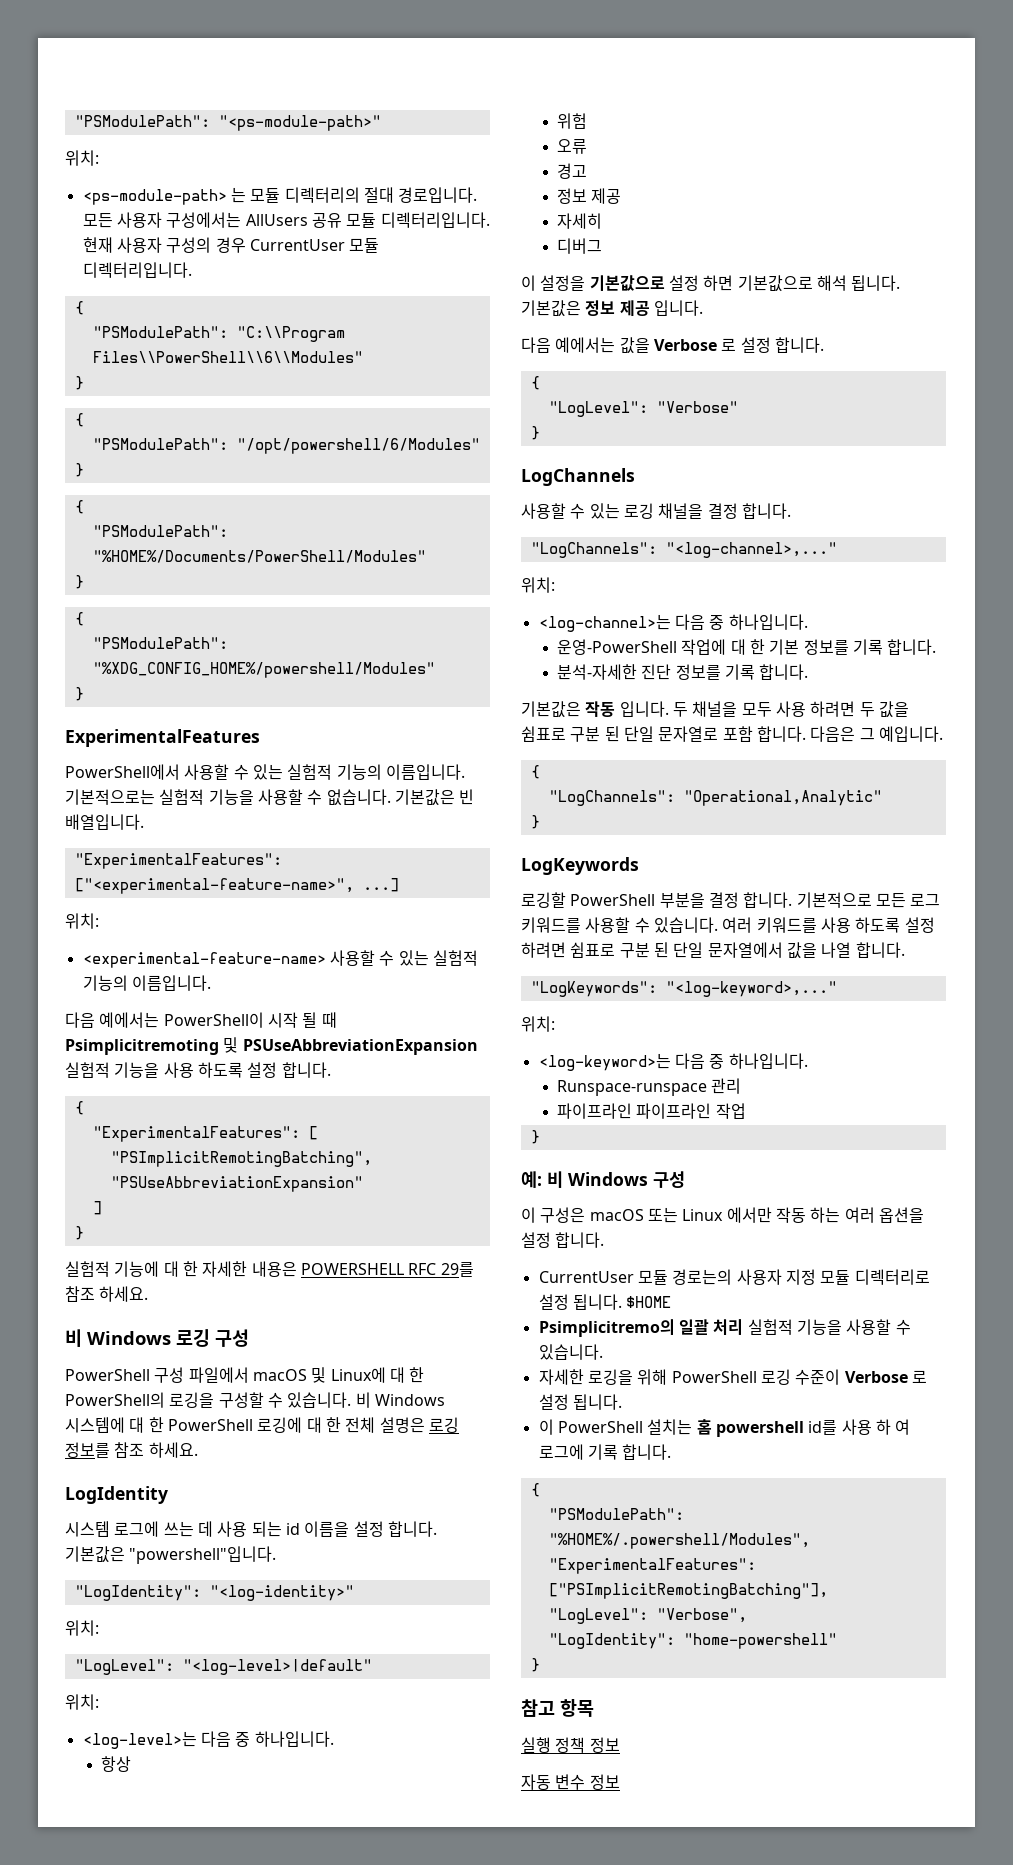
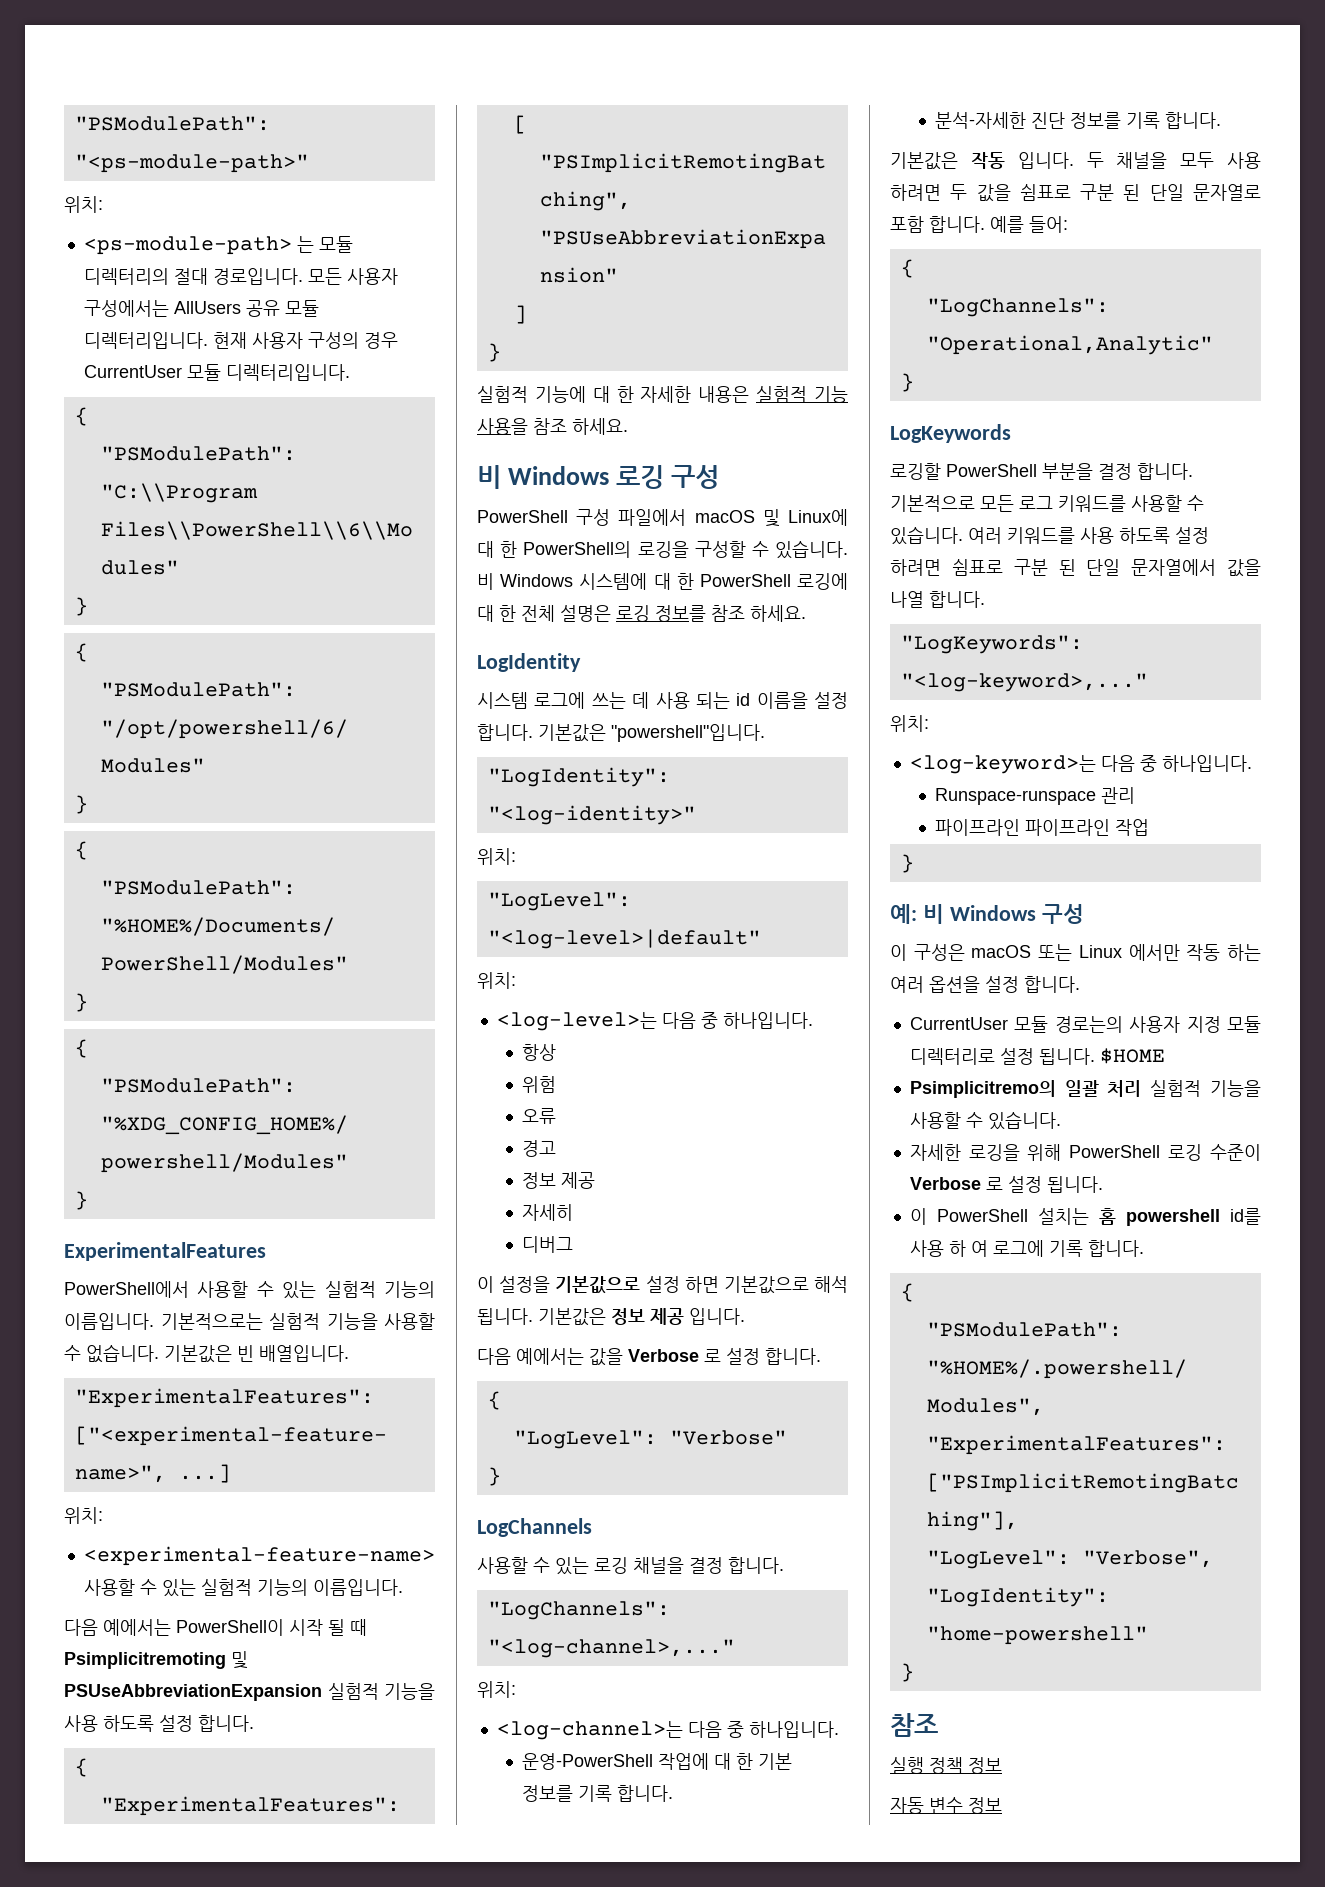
- 실험적 기능에 대 한 자세한 내용은 POWERSHELL RFC 29를 참조 하세요.
+ 실험적 기능에 대 한 자세한 내용은 실험적 기능 사용을 참조 하세요.
- 다음은 그 예입니다.
+ 예를 들어:
  "LogIdentity": "home-powershell"
  }
- 참고 항목
+ 참조

